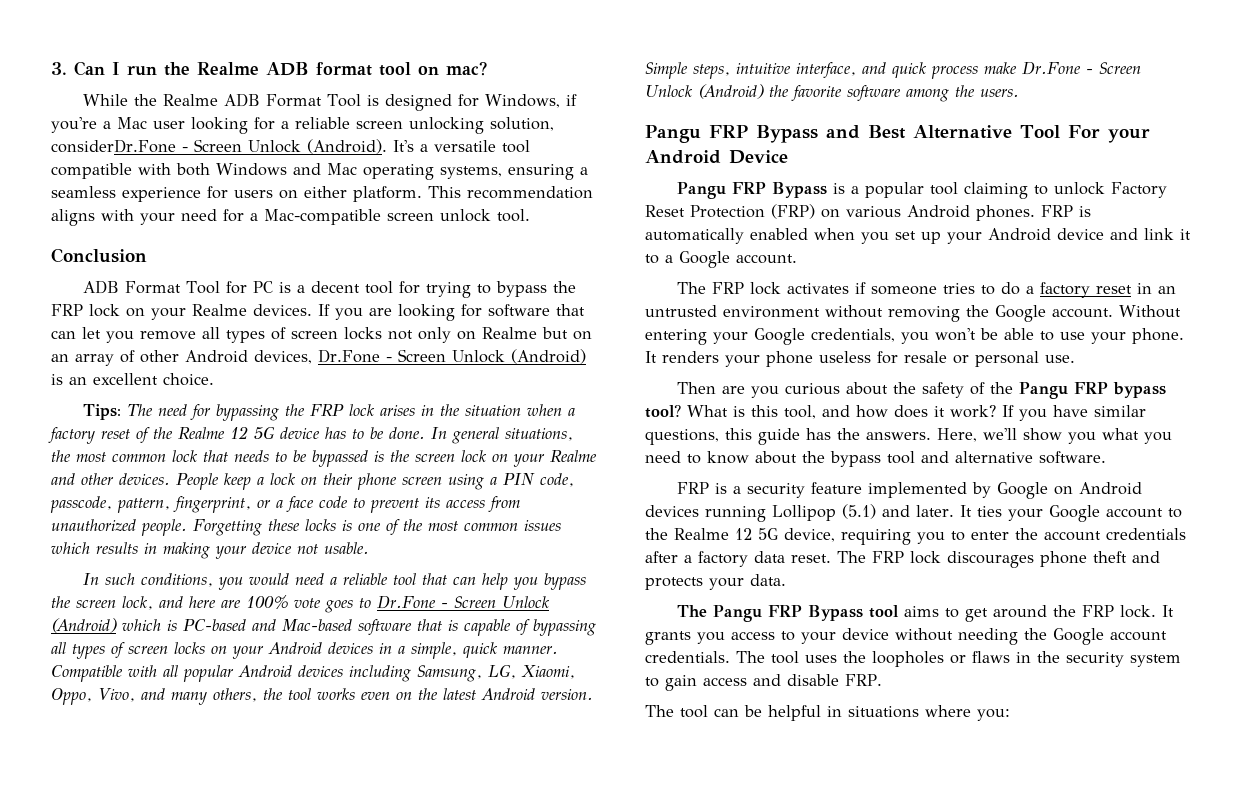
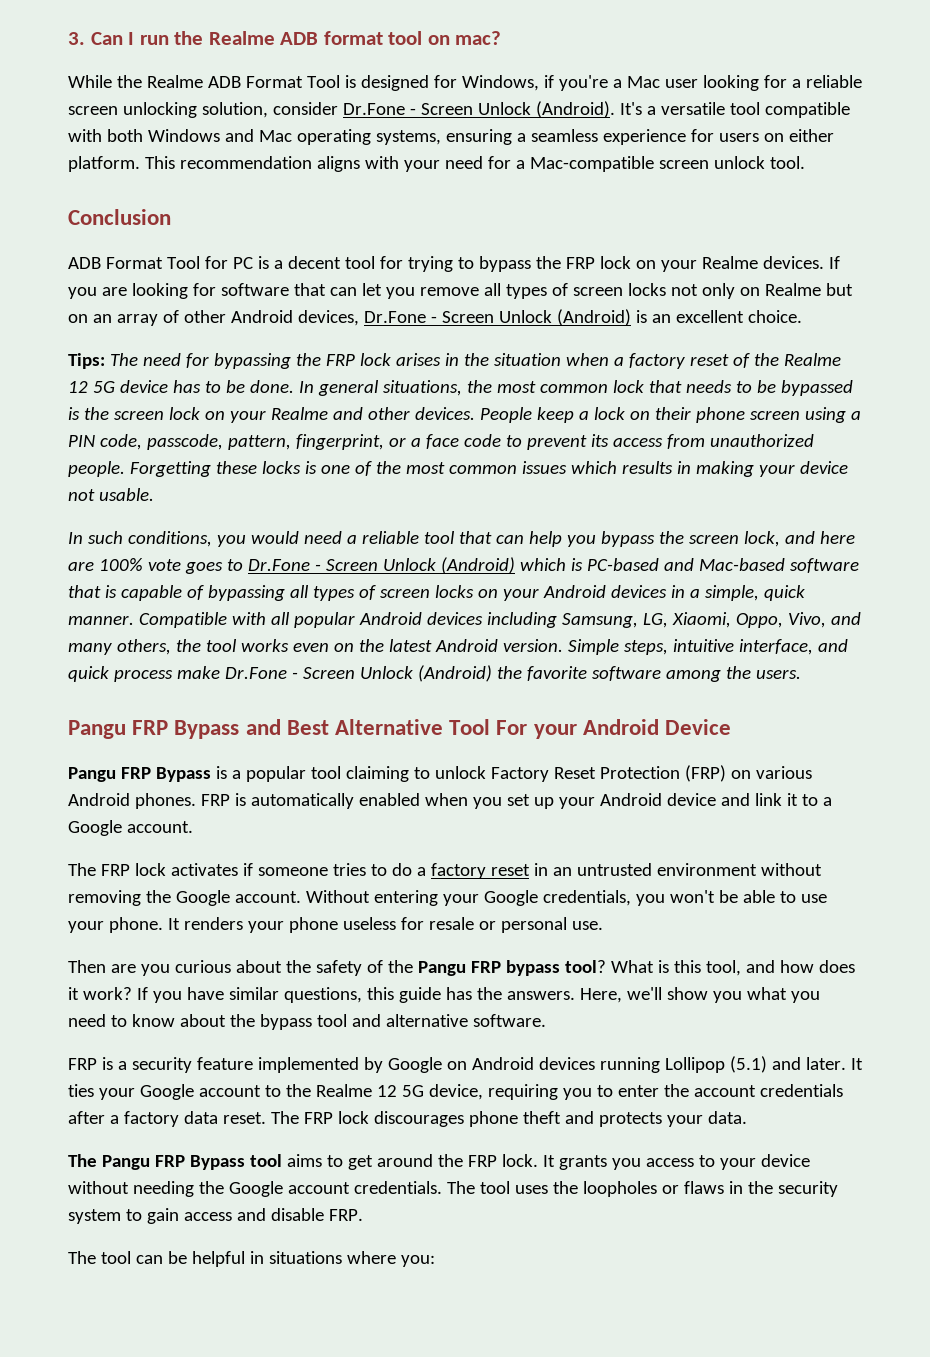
- While the Realme ADB Format Tool is designed for Windows, if you're a Mac user looking for a reliable screen unlocking solution, considerDr.Fone - Screen Unlock (Android).
+ While the Realme ADB Format Tool is designed for Windows, if you're a Mac user looking for a reliable screen unlocking solution, consider Dr.Fone - Screen Unlock (Android).

